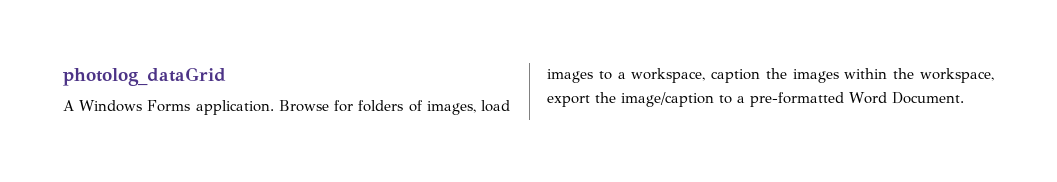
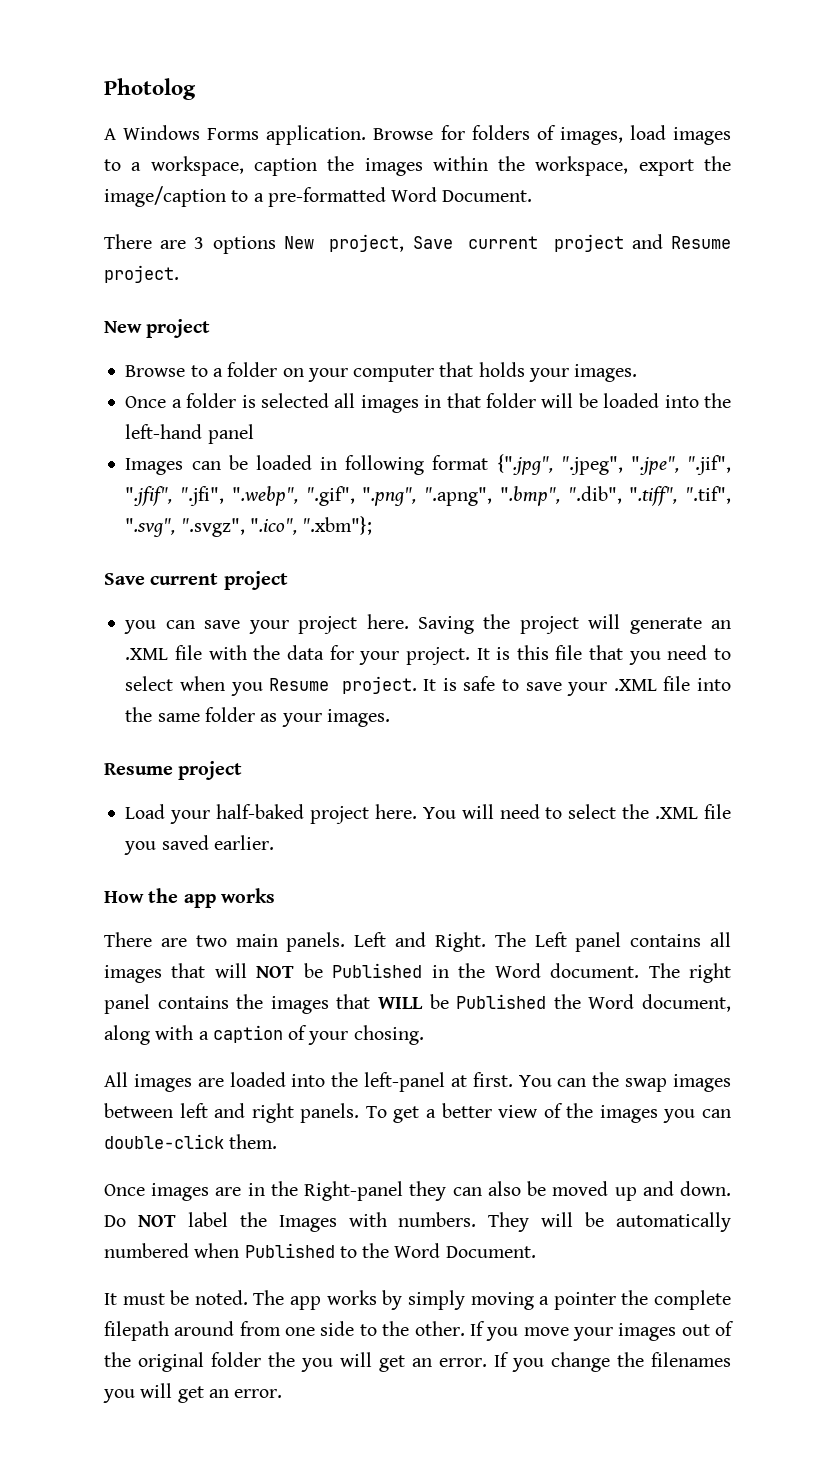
- photolog_dataGrid
+ Photolog
+ There are 3 options New project, Save current project and Resume project.
+ New project
+ Browse to a folder on your computer that holds your images.
+ Once a folder is selected all images in that folder will be loaded into the left-hand panel
+ Images can be loaded in following format {".jpg", ".jpeg", ".jpe", ".jif", ".jfif", ".jfi", ".webp", ".gif", ".png", ".apng", ".bmp", ".dib", ".tiff", ".tif", ".svg", ".svgz", ".ico", ".xbm"};
+ Save current project
+ you can save your project here. Saving the project will generate an .XML file with the data for your project. It is this file that you need to select when you Resume project. It is safe to save your .XML file into the same folder as your images.
+ Resume project
+ Load your half-baked project here. You will need to select the .XML file you saved earlier.
+ How the app works
+ There are two main panels. Left and Right. The Left panel contains all images that will NOT be Published in the Word document. The right panel contains the images that WILL be Published the Word document, along with a caption of your chosing.
+ All images are loaded into the left-panel at first. You can the swap images between left and right panels. To get a better view of the images you can double-click them.
+ Once images are in the Right-panel they can also be moved up and down. Do NOT label the Images with numbers. They will be automatically numbered when Published to the Word Document.
+ It must be noted. The app works by simply moving a pointer the complete filepath around from one side to the other. If you move your images out of the original folder the you will get an error. If you change the filenames you will get an error.

